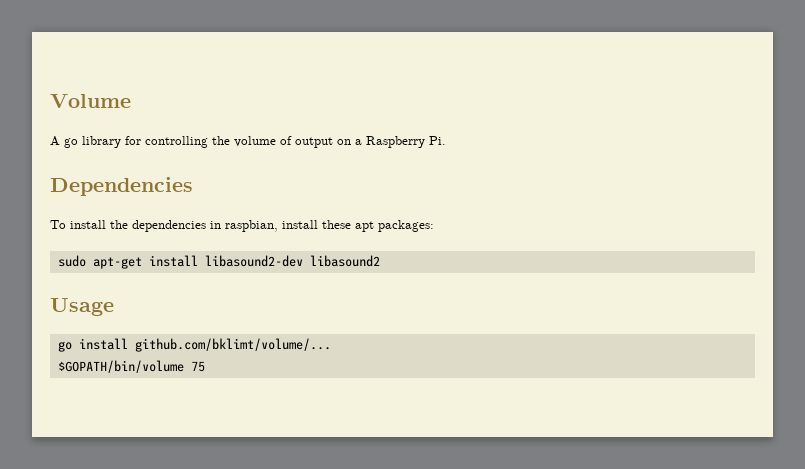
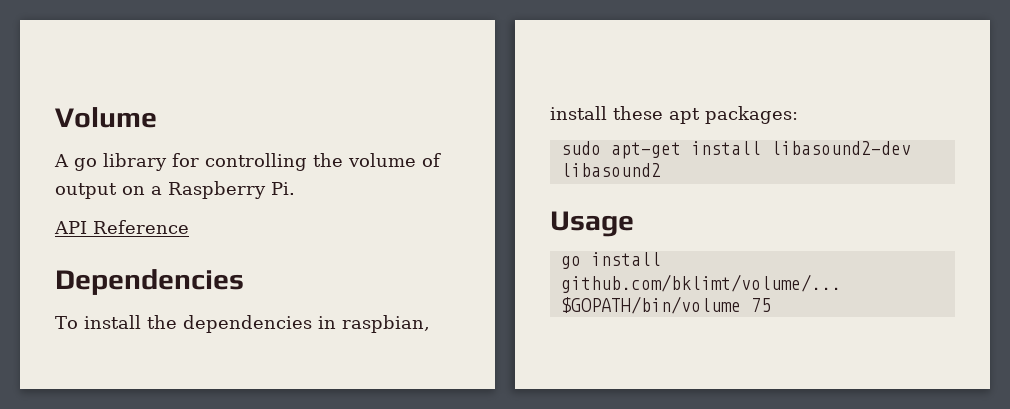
+ API Reference

